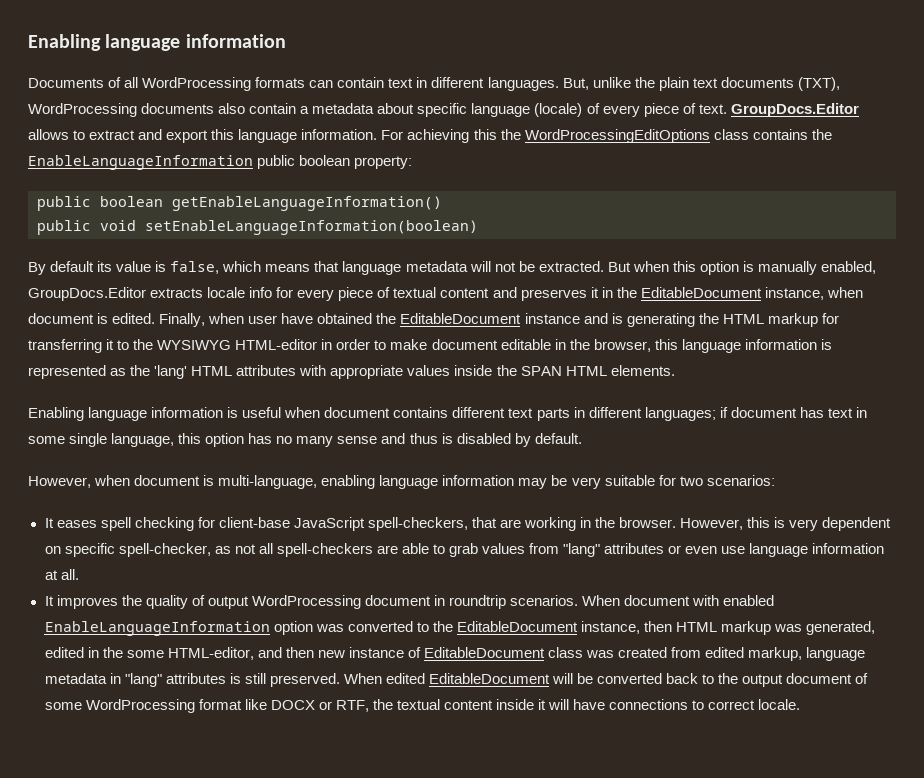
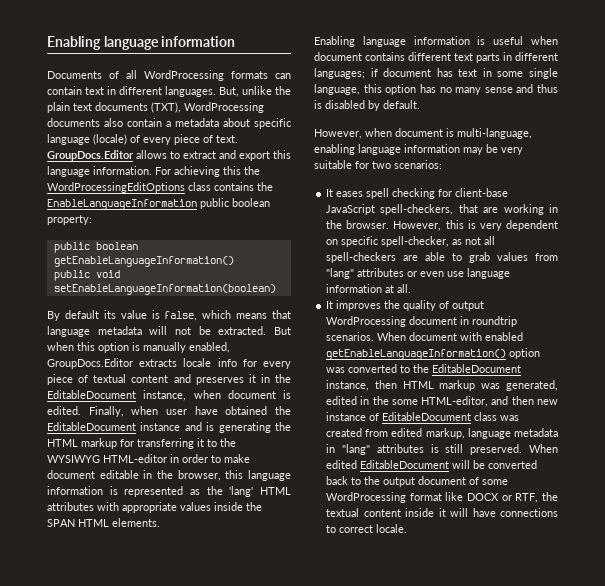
- When document with enabled EnableLanguageInformation option was converted to the EditableDocument instance, then HTML markup was generated, edited in the some HTML-editor, and then new instance of EditableDocument class was created from edited markup, language metadata in "lang" attributes is still preserved.
+ When document with enabled getEnableLanguageInformation() option was converted to the EditableDocument instance, then HTML markup was generated, edited in the some HTML-editor, and then new instance of EditableDocument class was created from edited markup, language metadata in "lang" attributes is still preserved.

